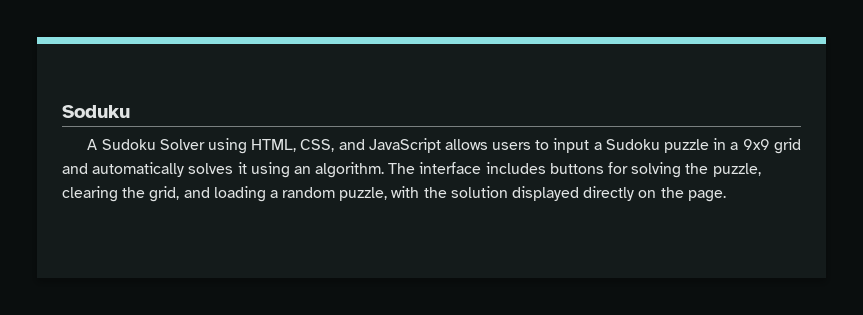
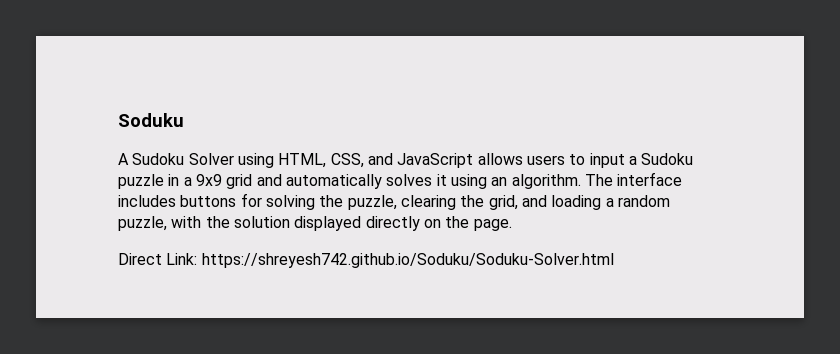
+ Direct Link: https://shreyesh742.github.io/Soduku/Soduku-Solver.html

